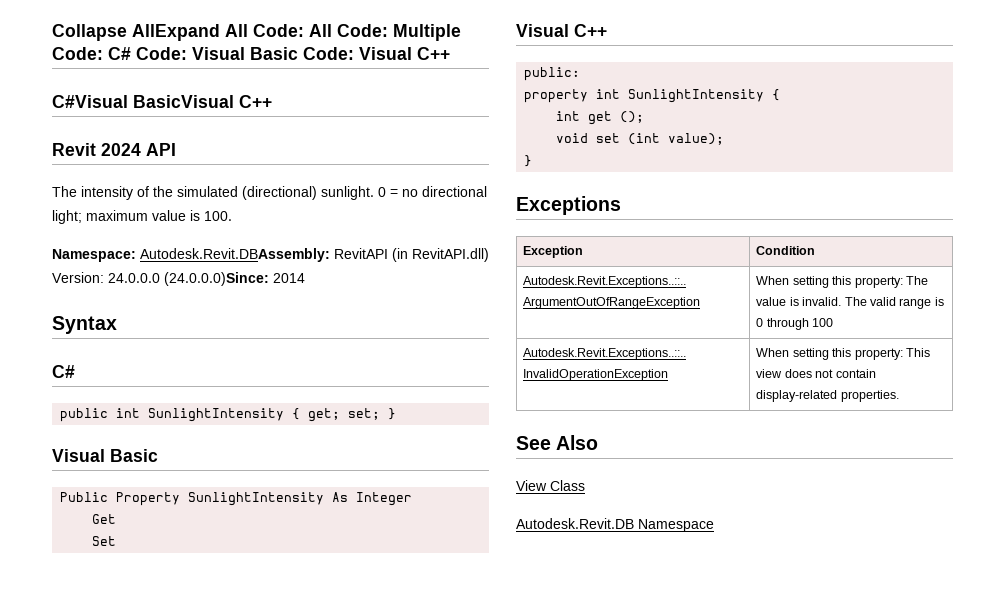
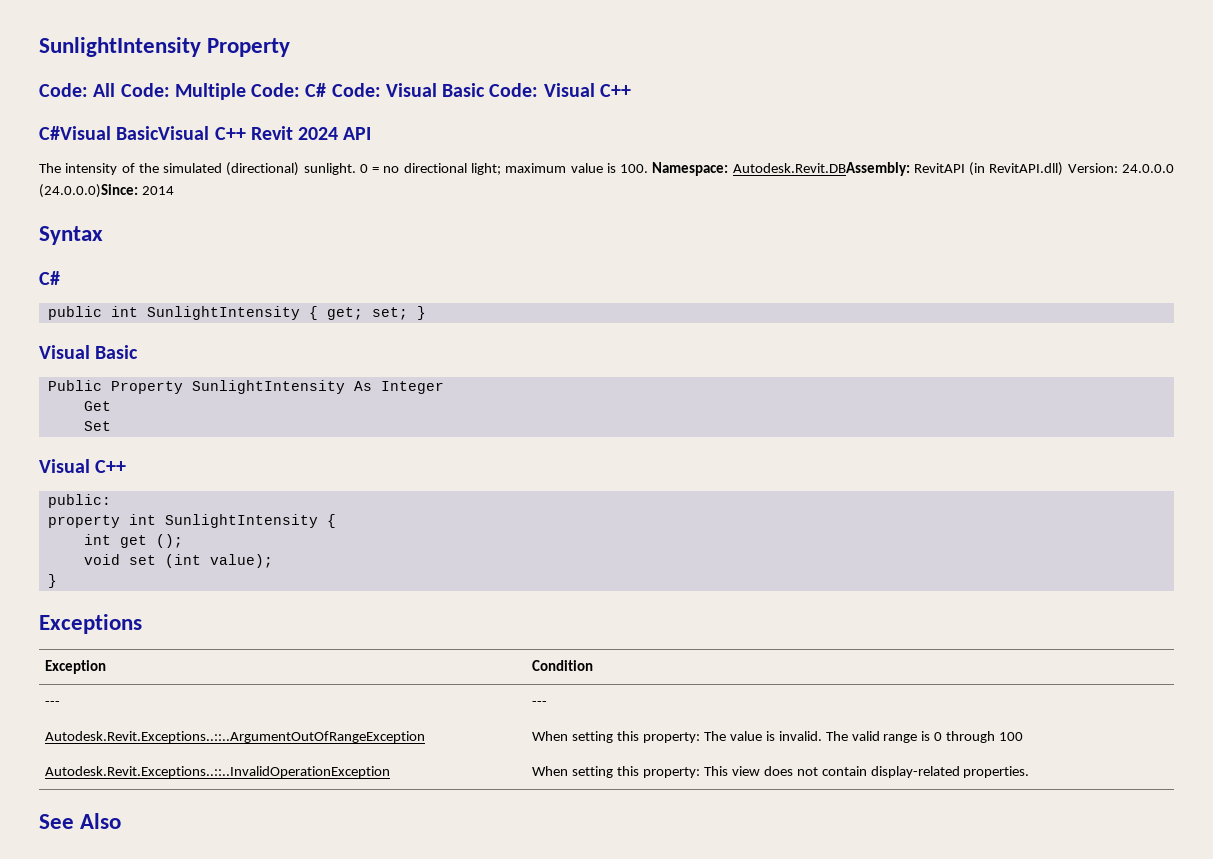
- Collapse AllExpand All Code: All Code: Multiple Code: C# Code: Visual Basic Code: Visual C++
+ SunlightIntensity Property
+ Code: All Code: Multiple Code: C# Code: Visual Basic Code: Visual C++
- C#Visual BasicVisual C++
- Revit 2024 API
+ C#Visual BasicVisual C++ Revit 2024 API
- 0 = no directional light; maximum value is 100.
- Namespace: Autodesk.Revit.DBAssembly: RevitAPI (in RevitAPI.dll) Version: 24.0.0.0 (24.0.0.0)Since: 2014
+ 0 = no directional light; maximum value is 100. Namespace: Autodesk.Revit.DBAssembly: RevitAPI (in RevitAPI.dll) Version: 24.0.0.0 (24.0.0.0)Since: 2014
+ --- | ---
- View Class
- Autodesk.Revit.DB Namespace

